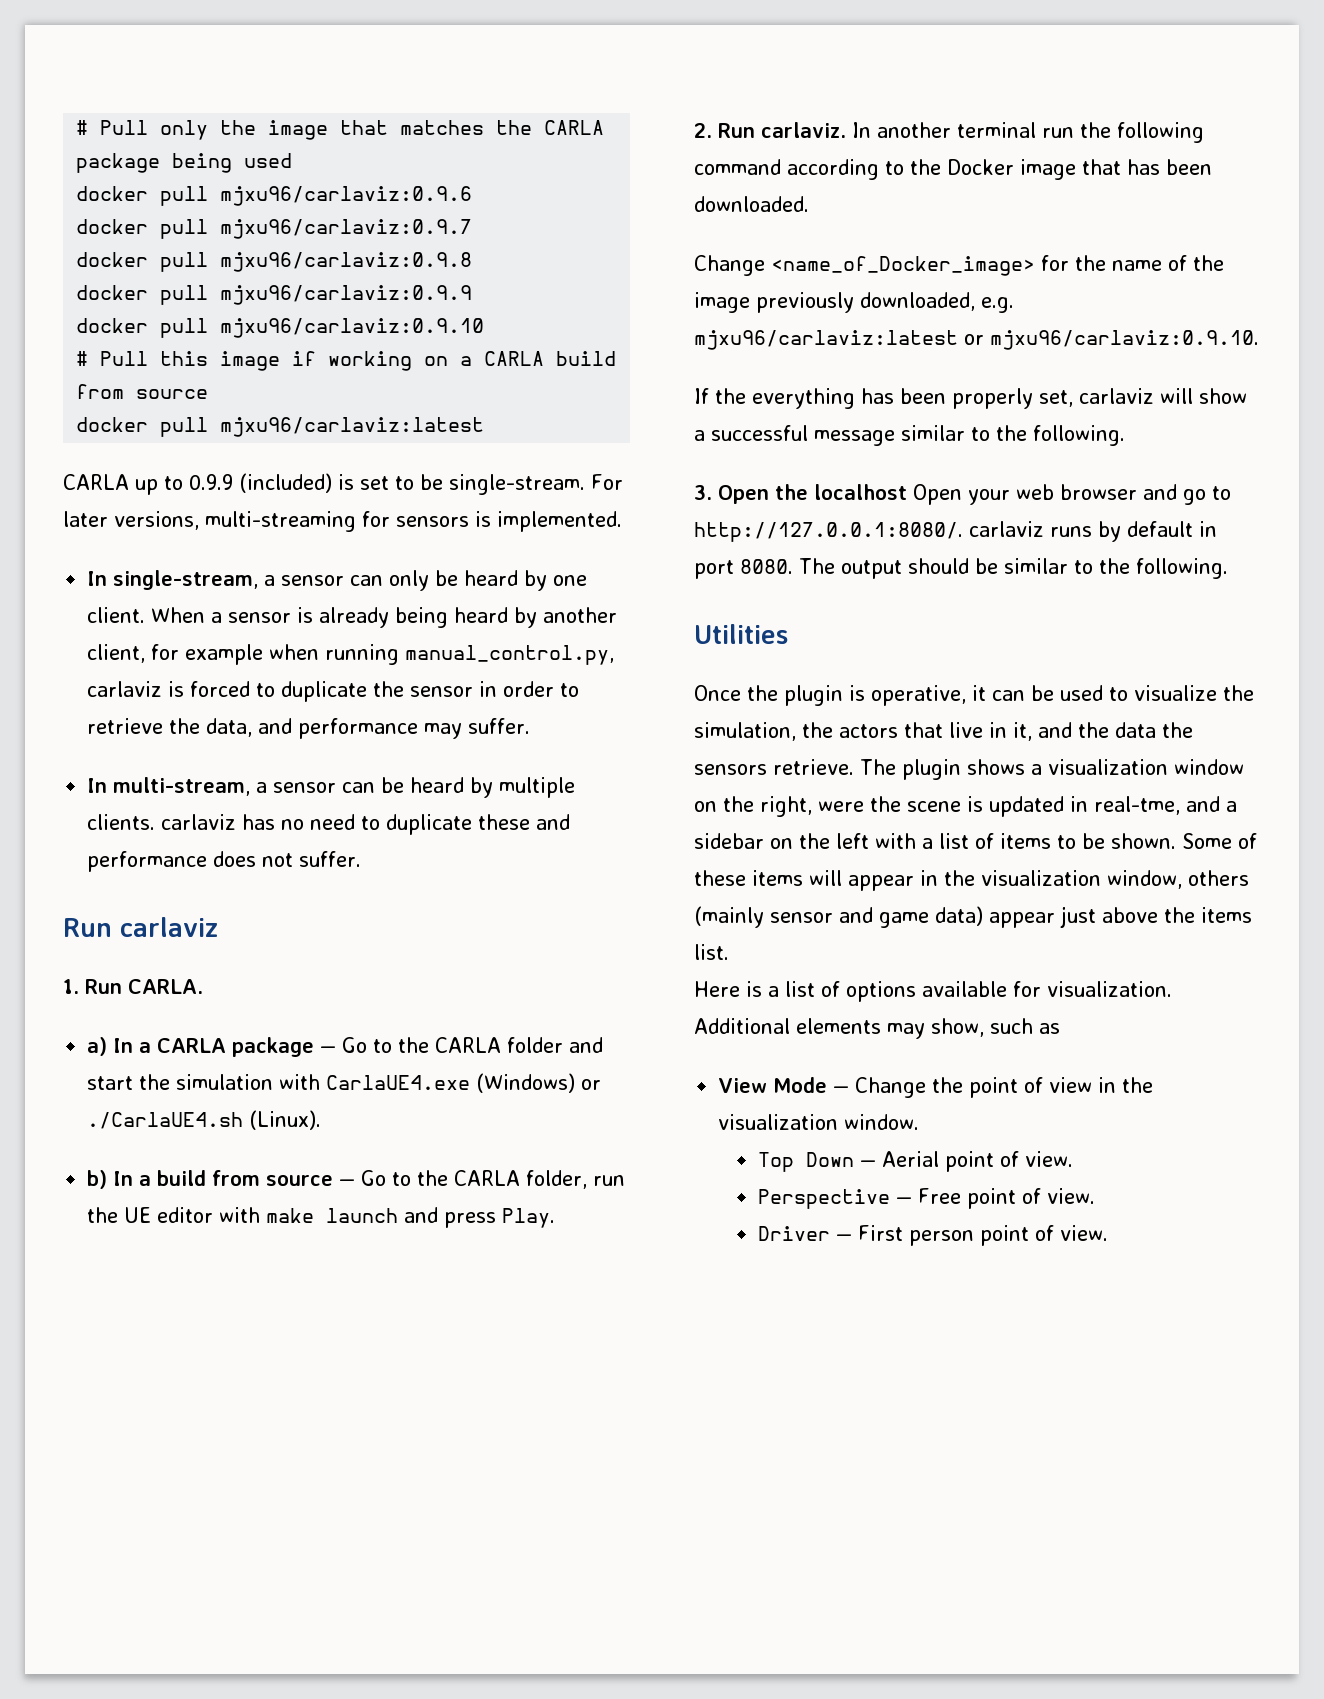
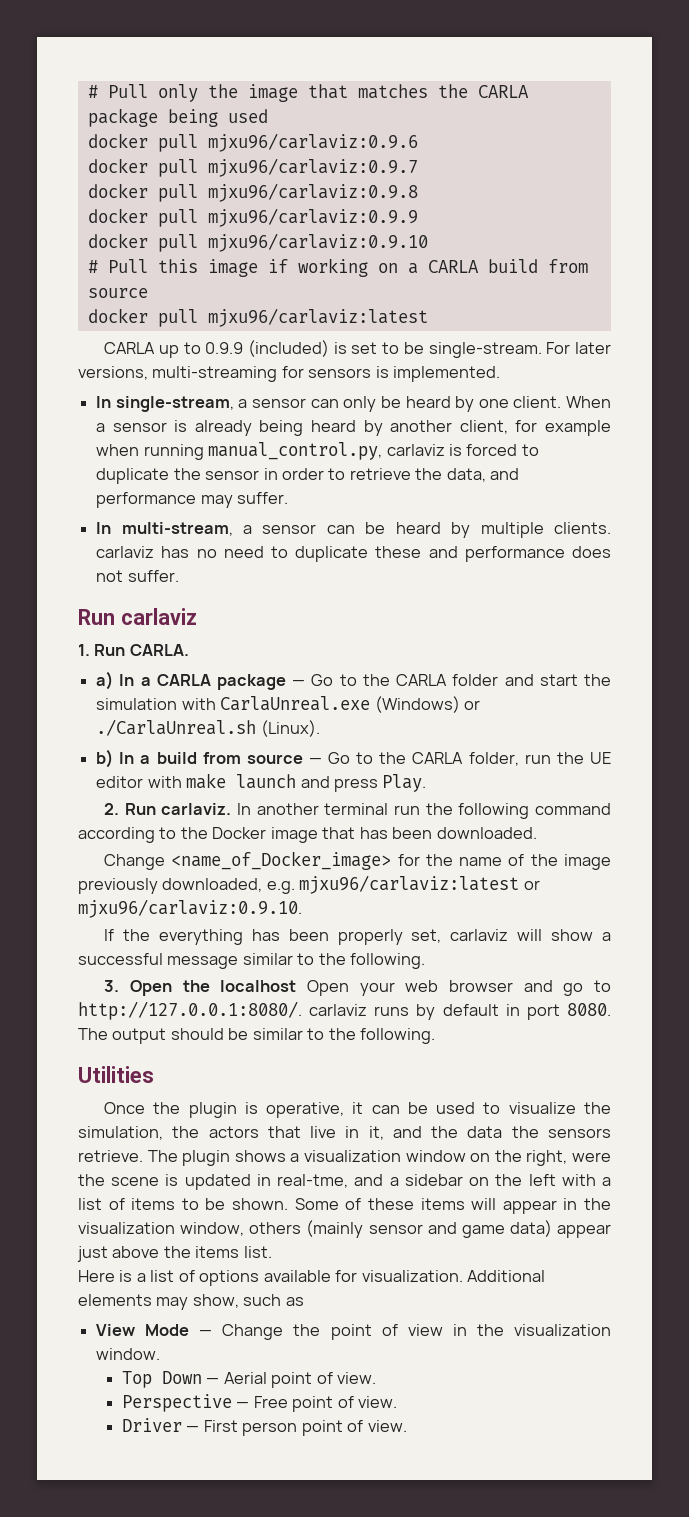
- a) In a CARLA package — Go to the CARLA folder and start the simulation with CarlaUE4.exe (Windows) or ./CarlaUE4.sh (Linux).
+ a) In a CARLA package — Go to the CARLA folder and start the simulation with CarlaUnreal.exe (Windows) or ./CarlaUnreal.sh (Linux).

